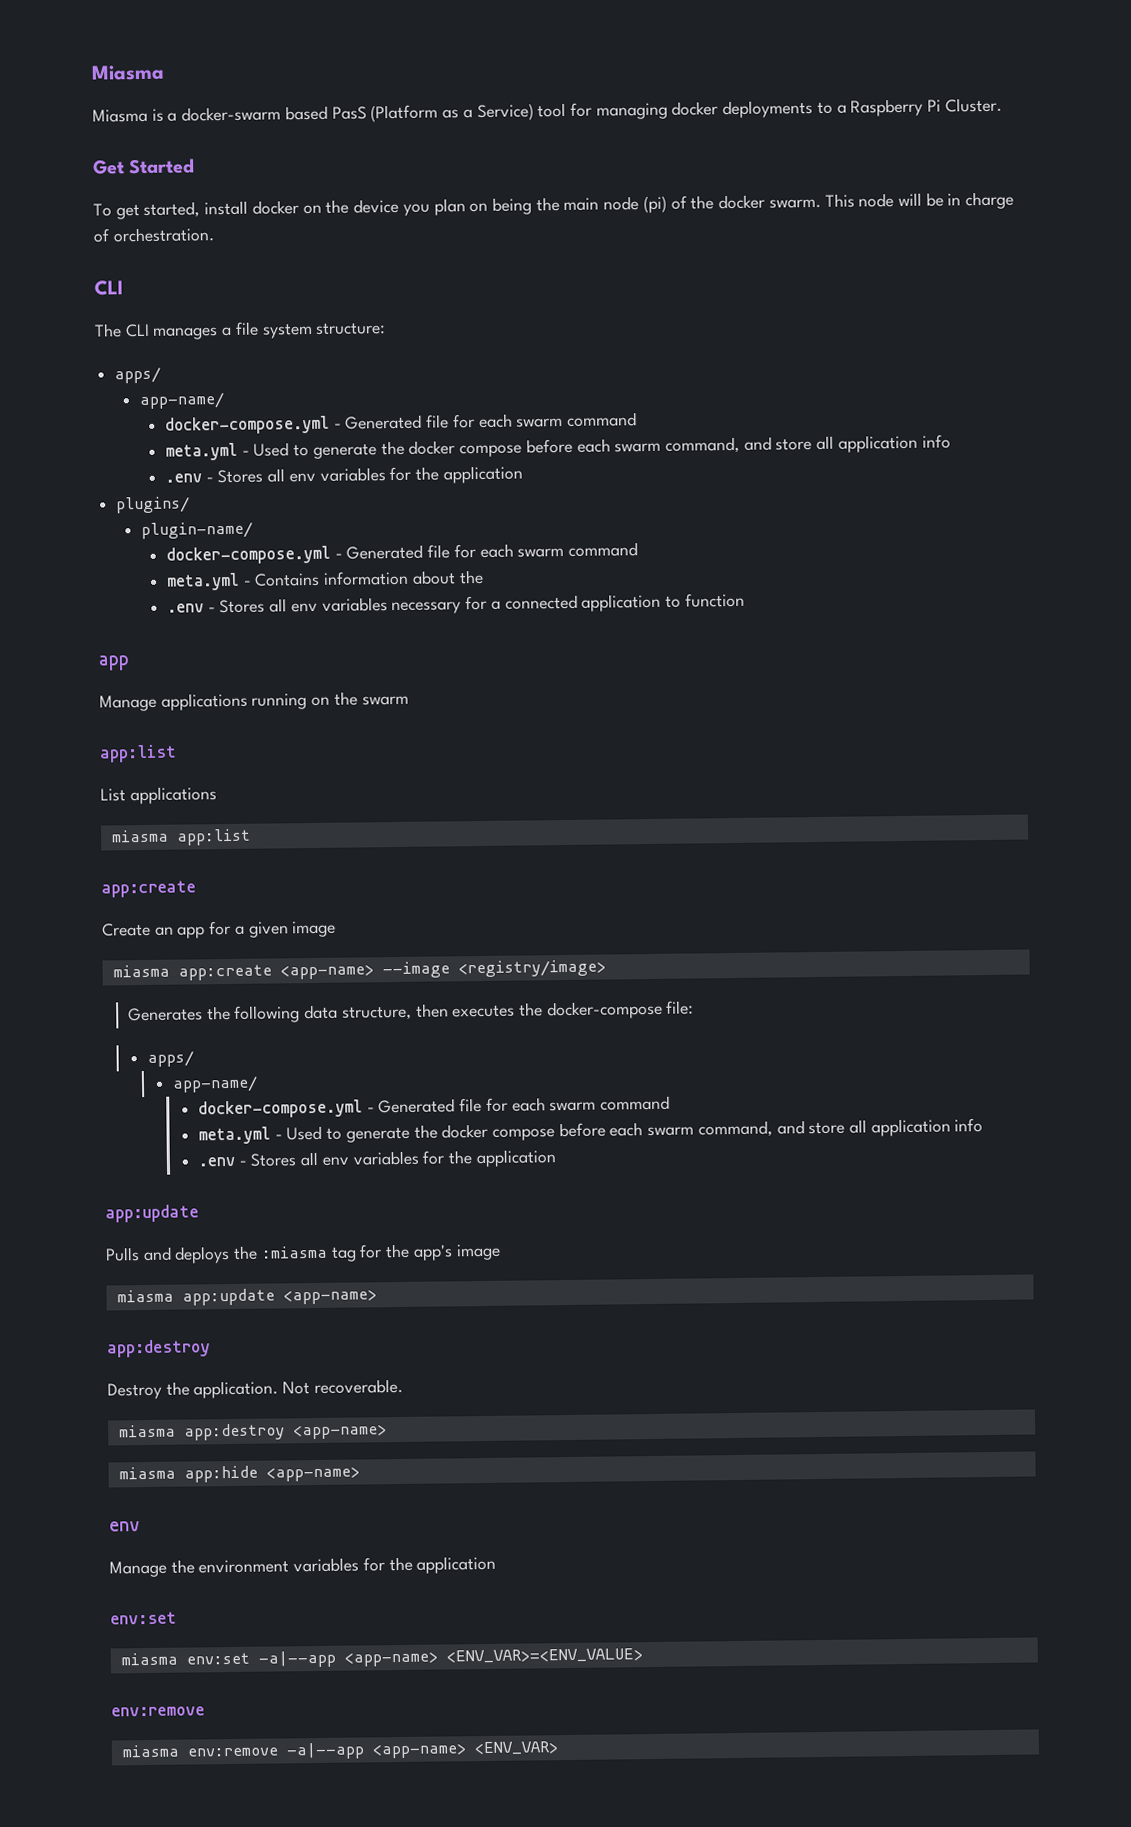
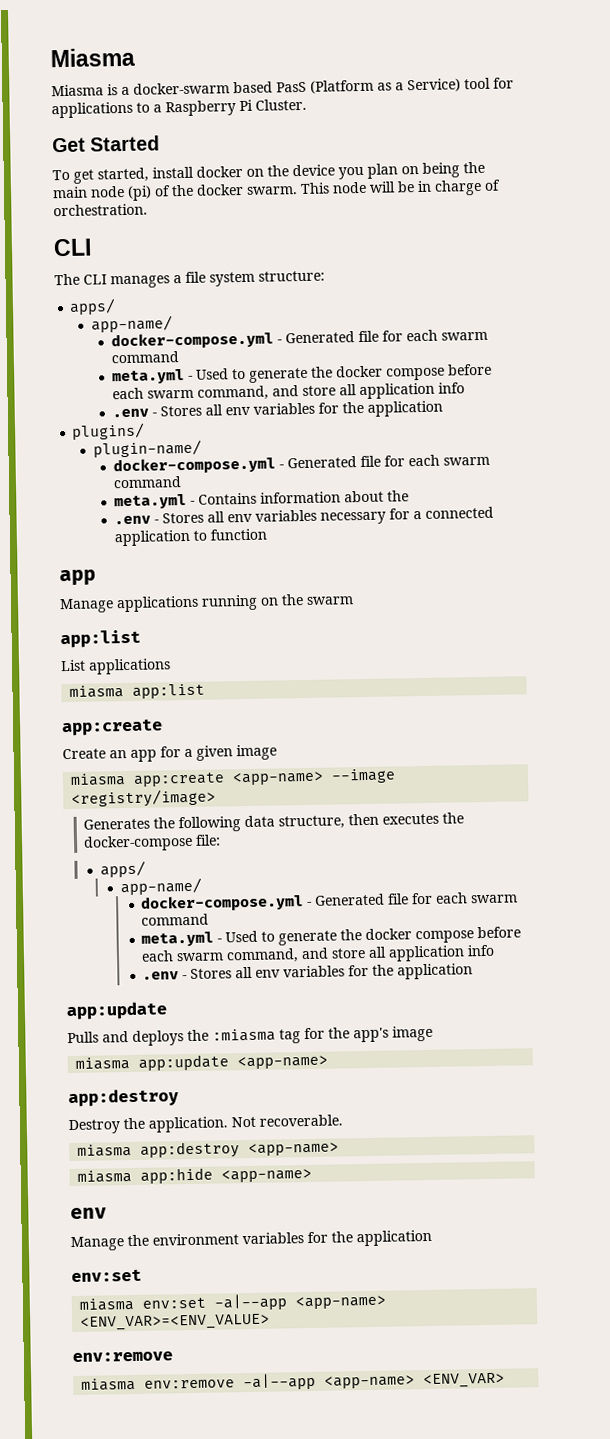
- Miasma is a docker-swarm based PasS (Platform as a Service) tool for managing docker deployments to a Raspberry Pi Cluster.
+ Miasma is a docker-swarm based PasS (Platform as a Service) tool for applications to a Raspberry Pi Cluster.

